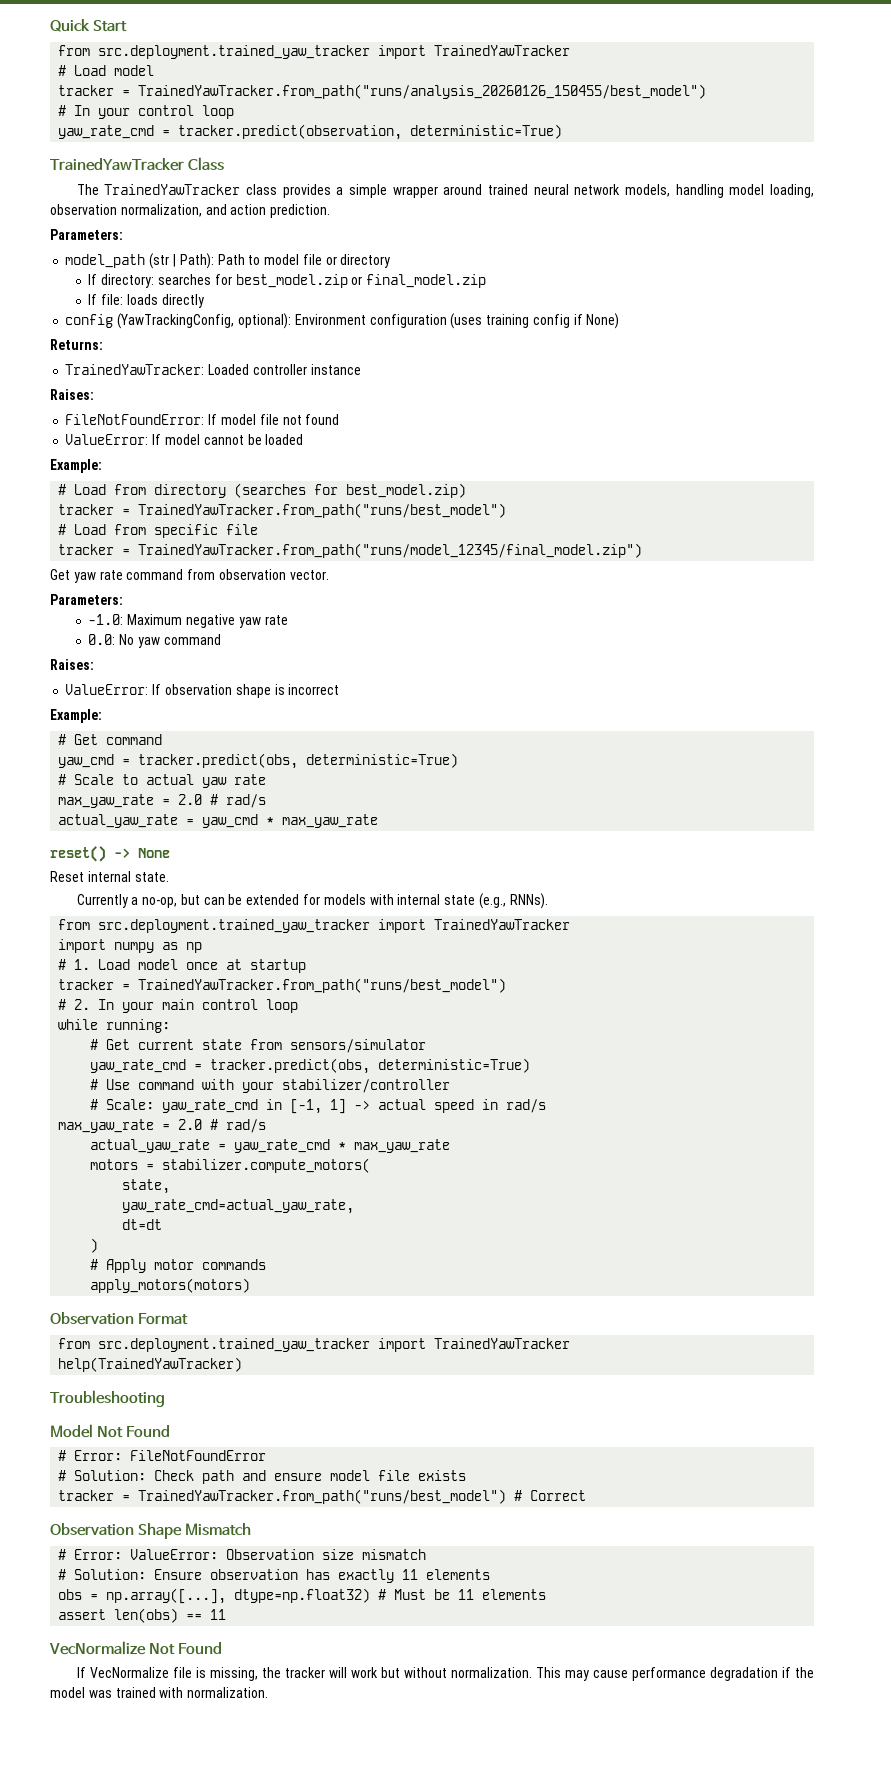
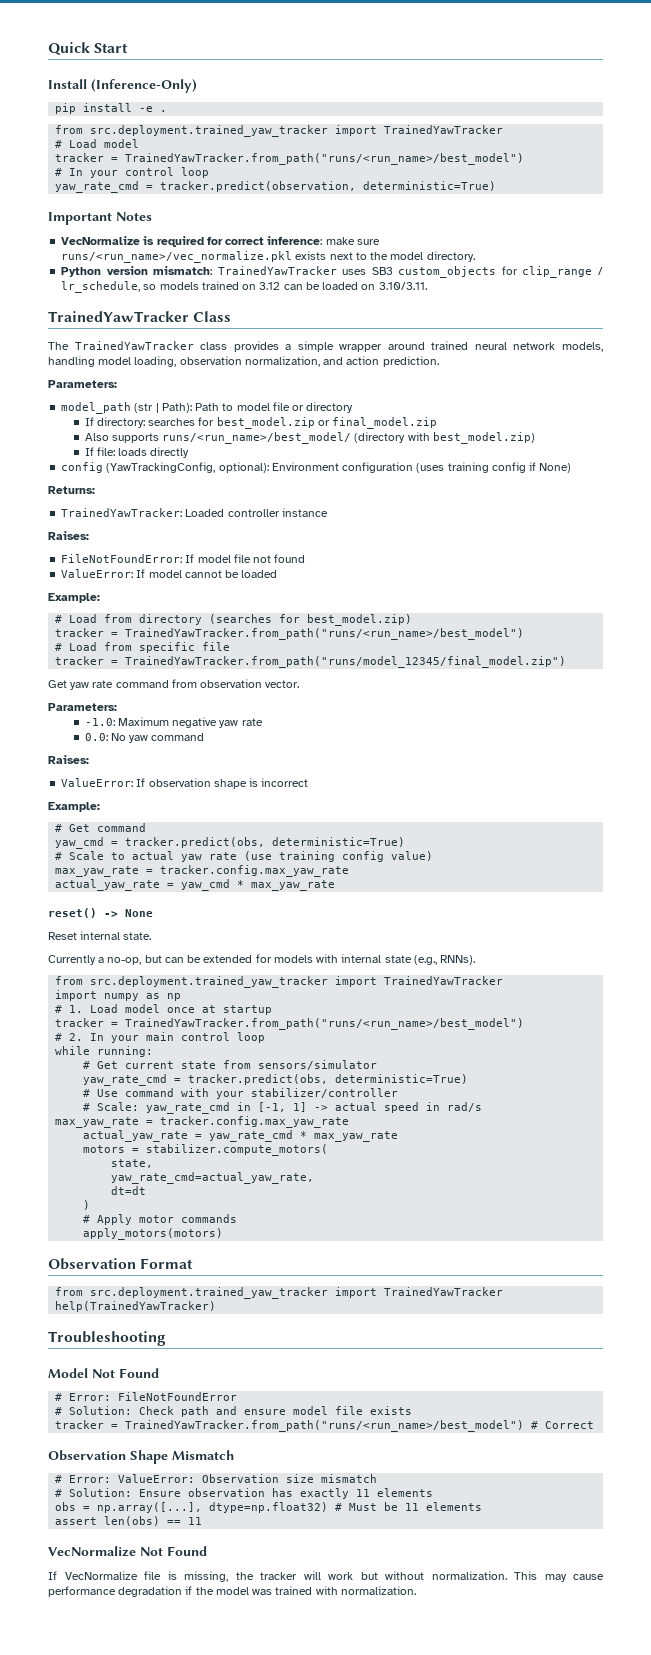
+ Install (Inference-Only)
+ pip install -e .
  # Load model
- tracker = TrainedYawTracker.from_path("runs/analysis_20260126_150455/best_model")
+ tracker = TrainedYawTracker.from_path("runs/<run_name>/best_model")
+ Important Notes
+ VecNormalize is required for correct inference: make sure runs/<run_name>/vec_normalize.pkl exists next to the model directory.
+ Python version mismatch: TrainedYawTracker uses SB3 custom_objects for clip_range / lr_schedule, so models trained on 3.12 can be loaded on 3.10/3.11.
+ Also supports runs/<run_name>/best_model/ (directory with best_model.zip)
  # Load from directory (searches for best_model.zip)
- tracker = TrainedYawTracker.from_path("runs/best_model")
+ tracker = TrainedYawTracker.from_path("runs/<run_name>/best_model")
- # Scale to actual yaw rate
- max_yaw_rate = 2.0 # rad/s
+ # Scale to actual yaw rate (use training config value)
+ max_yaw_rate = tracker.config.max_yaw_rate
  # 1. Load model once at startup
- tracker = TrainedYawTracker.from_path("runs/best_model")
+ tracker = TrainedYawTracker.from_path("runs/<run_name>/best_model")
  # Scale: yaw_rate_cmd in [-1, 1] -> actual speed in rad/s
- max_yaw_rate = 2.0 # rad/s
+ max_yaw_rate = tracker.config.max_yaw_rate
- tracker = TrainedYawTracker.from_path("runs/best_model") # Correct
+ tracker = TrainedYawTracker.from_path("runs/<run_name>/best_model") # Correct

